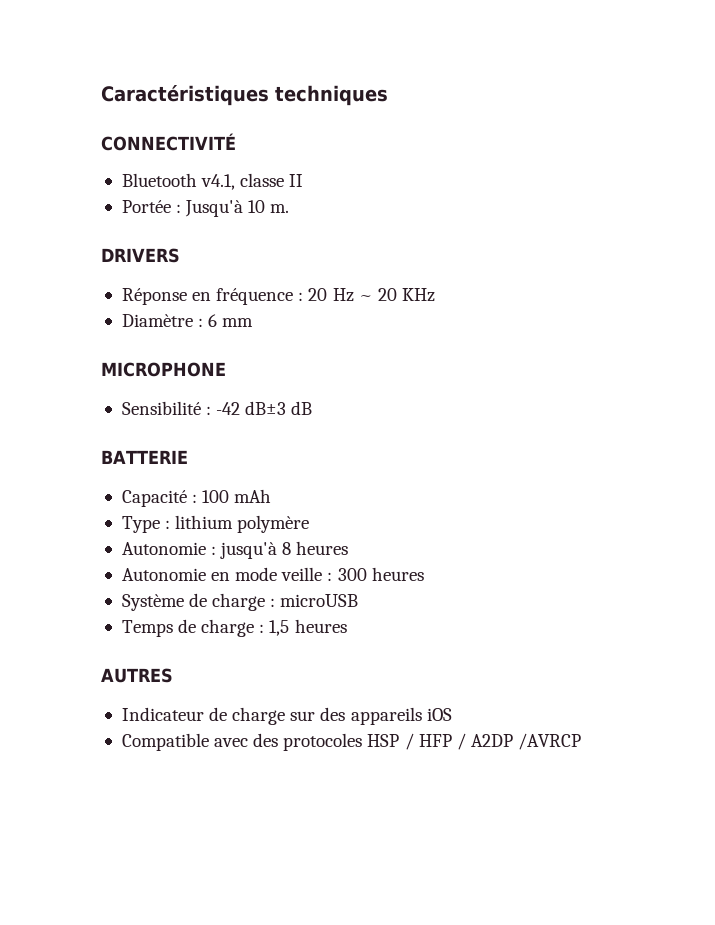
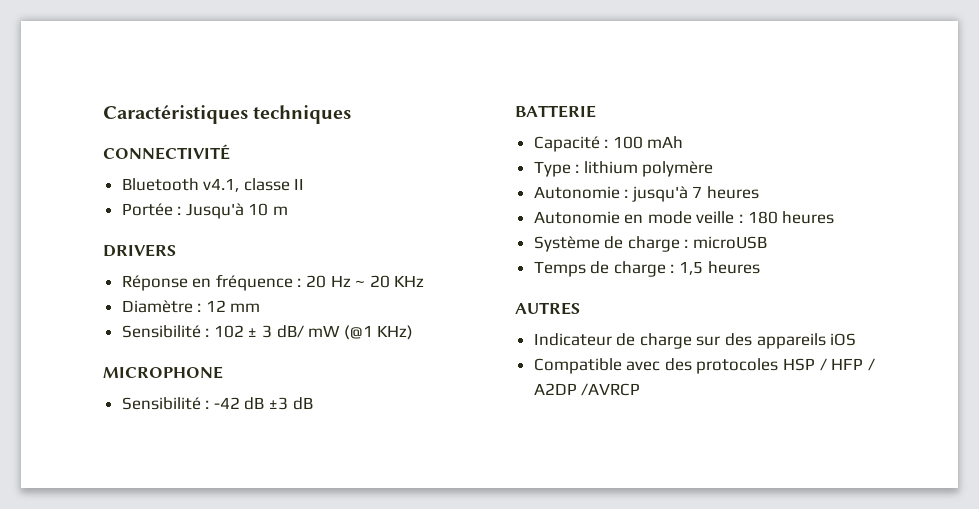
- Portée : Jusqu'à 10 m.
+ Portée : Jusqu'à 10 m
- Diamètre : 6 mm
+ Diamètre : 12 mm
+ Sensibilité : 102 ± 3 dB/ mW (@1 KHz)
- Sensibilité : -42 dB±3 dB
+ Sensibilité : -42 dB ±3 dB
- Autonomie : jusqu'à 8 heures
+ Autonomie : jusqu'à 7 heures
- Autonomie en mode veille : 300 heures
+ Autonomie en mode veille : 180 heures

